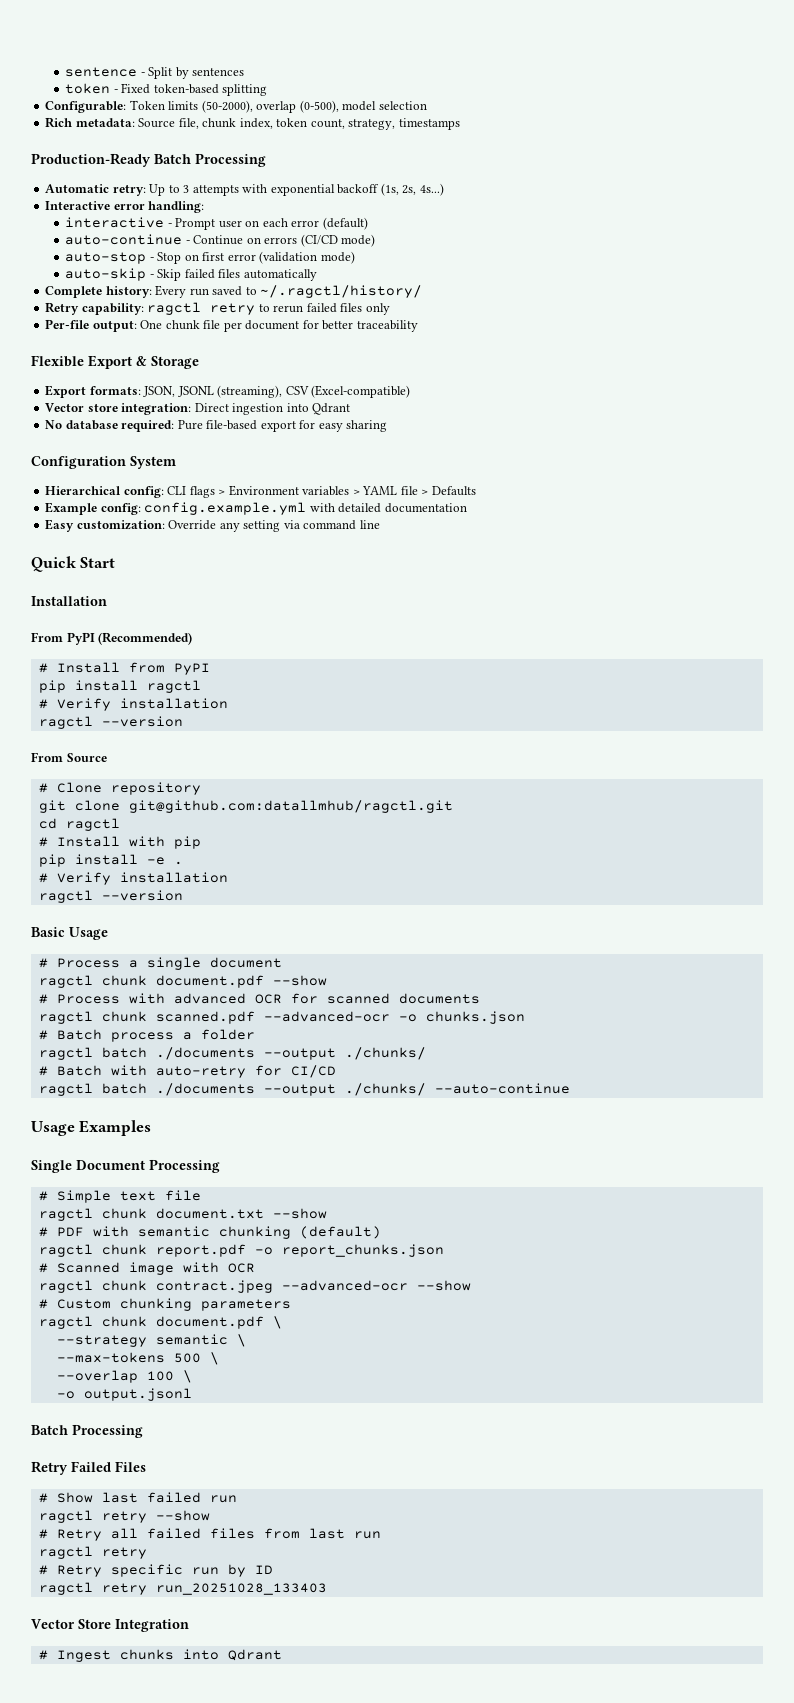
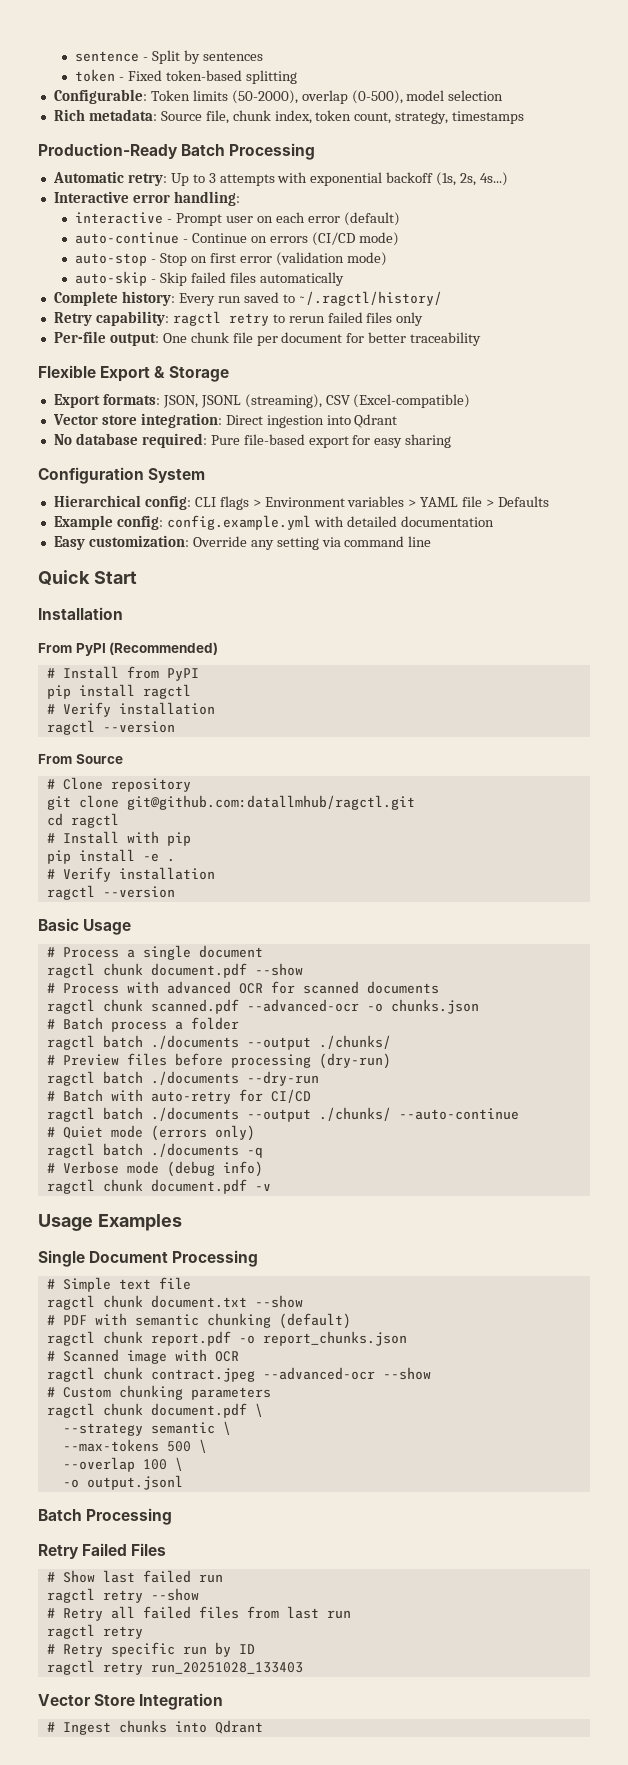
+ # Preview files before processing (dry-run)
+ ragctl batch ./documents --dry-run
+ # Quiet mode (errors only)
+ ragctl batch ./documents -q
+ # Verbose mode (debug info)
+ ragctl chunk document.pdf -v

